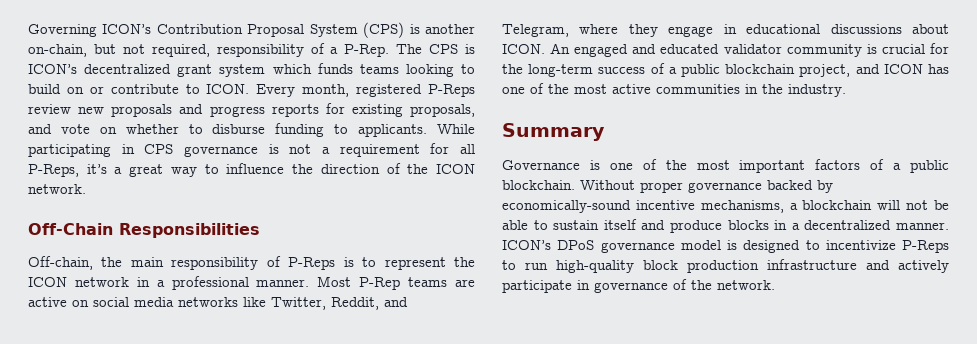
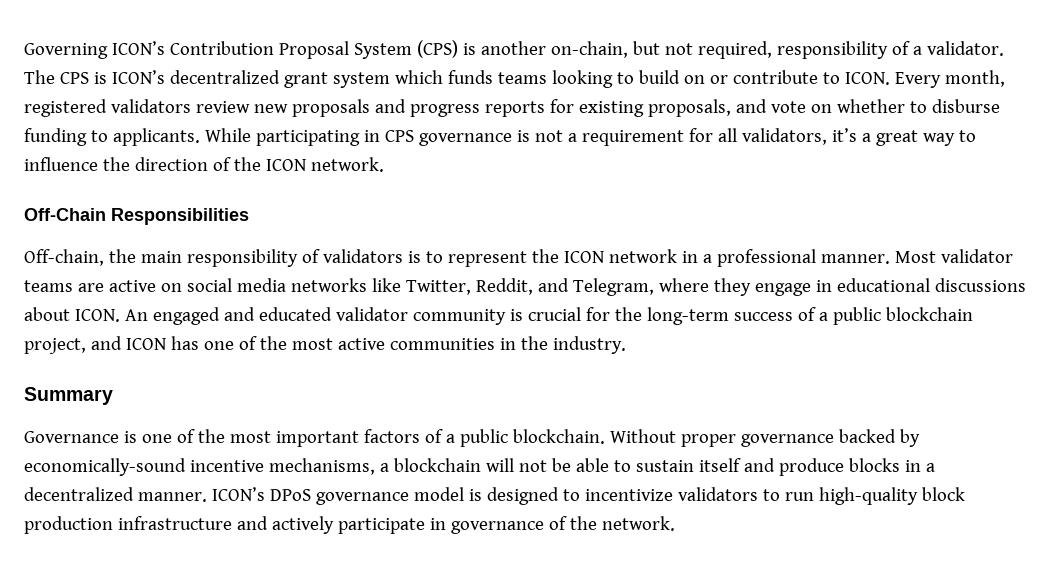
- Governing ICON’s Contribution Proposal System (CPS) is another on-chain, but not required, responsibility of a P-Rep.
+ Governing ICON’s Contribution Proposal System (CPS) is another on-chain, but not required, responsibility of a validator.
- Every month, registered P-Reps review new proposals and progress reports for existing proposals, and vote on whether to disburse funding to applicants.
+ Every month, registered validators review new proposals and progress reports for existing proposals, and vote on whether to disburse funding to applicants.
- While participating in CPS governance is not a requirement for all P-Reps, it’s a great way to influence the direction of the ICON network.
+ While participating in CPS governance is not a requirement for all validators, it’s a great way to influence the direction of the ICON network.
- Off-chain, the main responsibility of P-Reps is to represent the ICON network in a professional manner.
+ Off-chain, the main responsibility of validators is to represent the ICON network in a professional manner.
- Most P-Rep teams are active on social media networks like Twitter, Reddit, and Telegram, where they engage in educational discussions about ICON.
+ Most validator teams are active on social media networks like Twitter, Reddit, and Telegram, where they engage in educational discussions about ICON.
- ICON’s DPoS governance model is designed to incentivize P-Reps to run high-quality block production infrastructure and actively participate in governance of the network.
+ ICON’s DPoS governance model is designed to incentivize validators to run high-quality block production infrastructure and actively participate in governance of the network.

